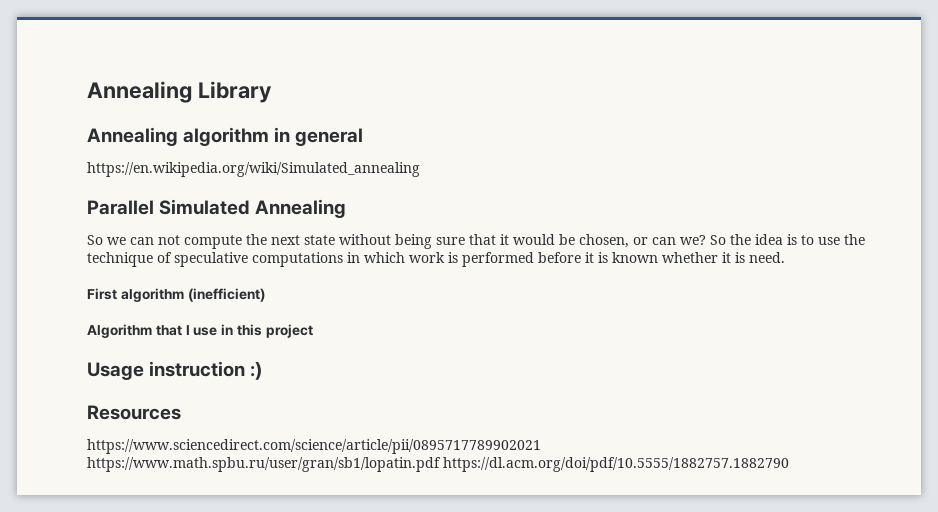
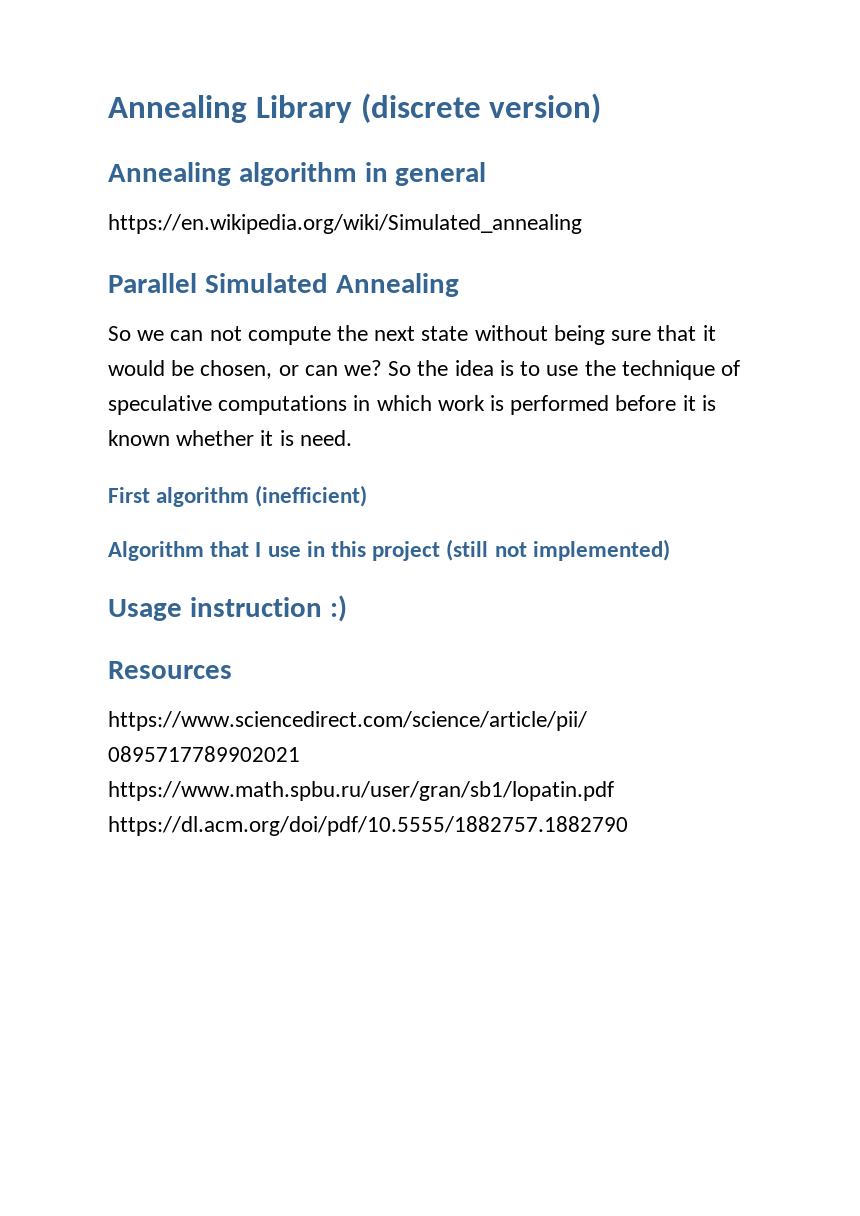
- Annealing Library
+ Annealing Library (discrete version)
- Algorithm that I use in this project
+ Algorithm that I use in this project (still not implemented)

